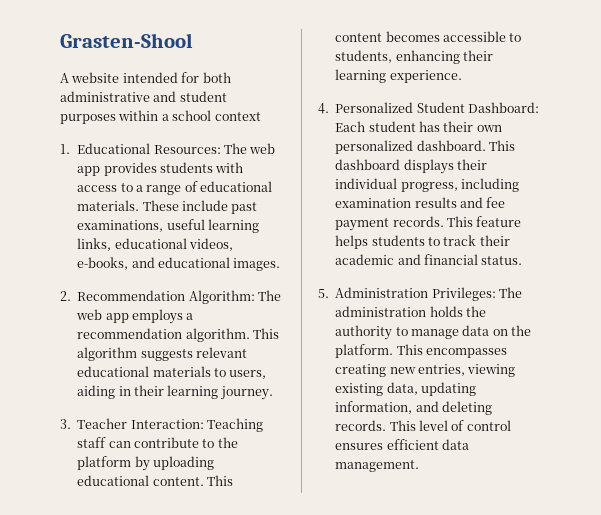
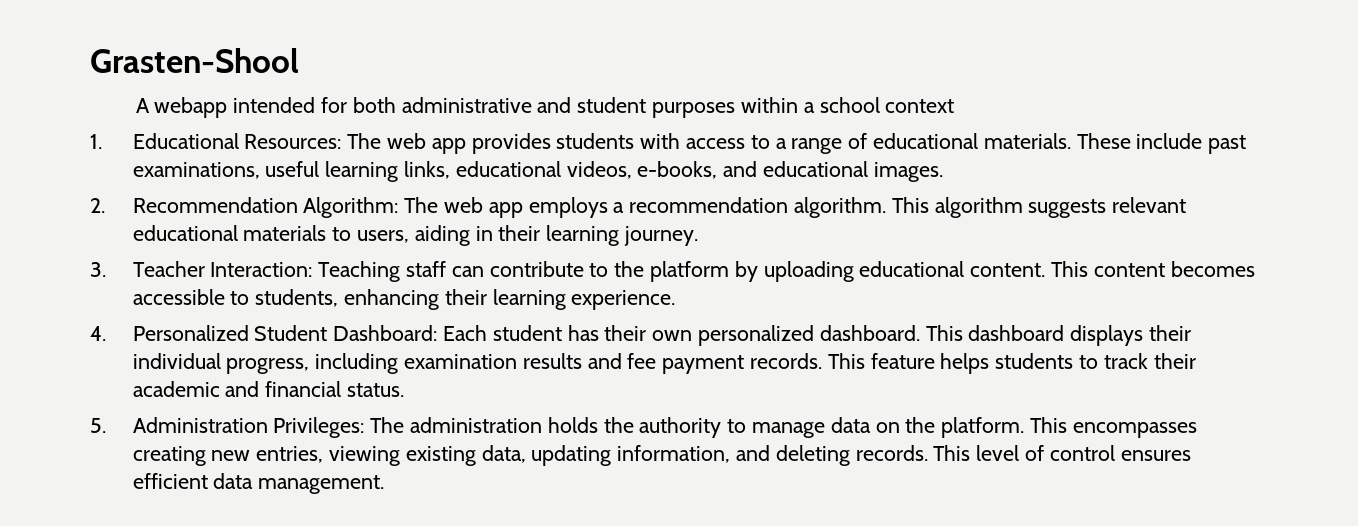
- A website intended for both administrative and student purposes within a school context
+ A webapp intended for both administrative and student purposes within a school context

